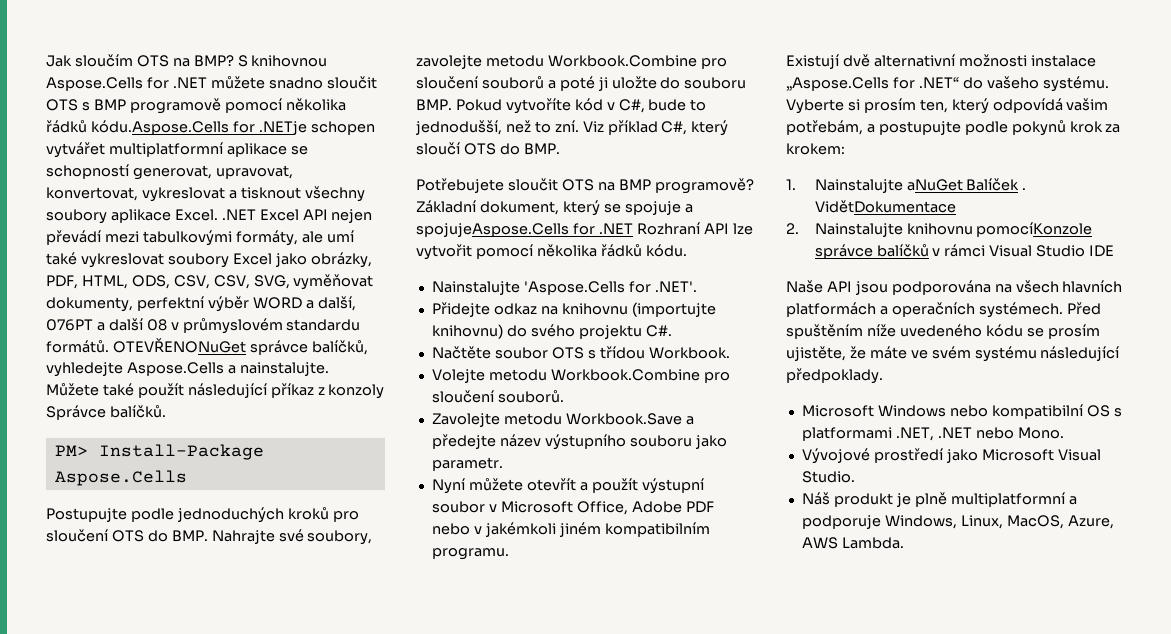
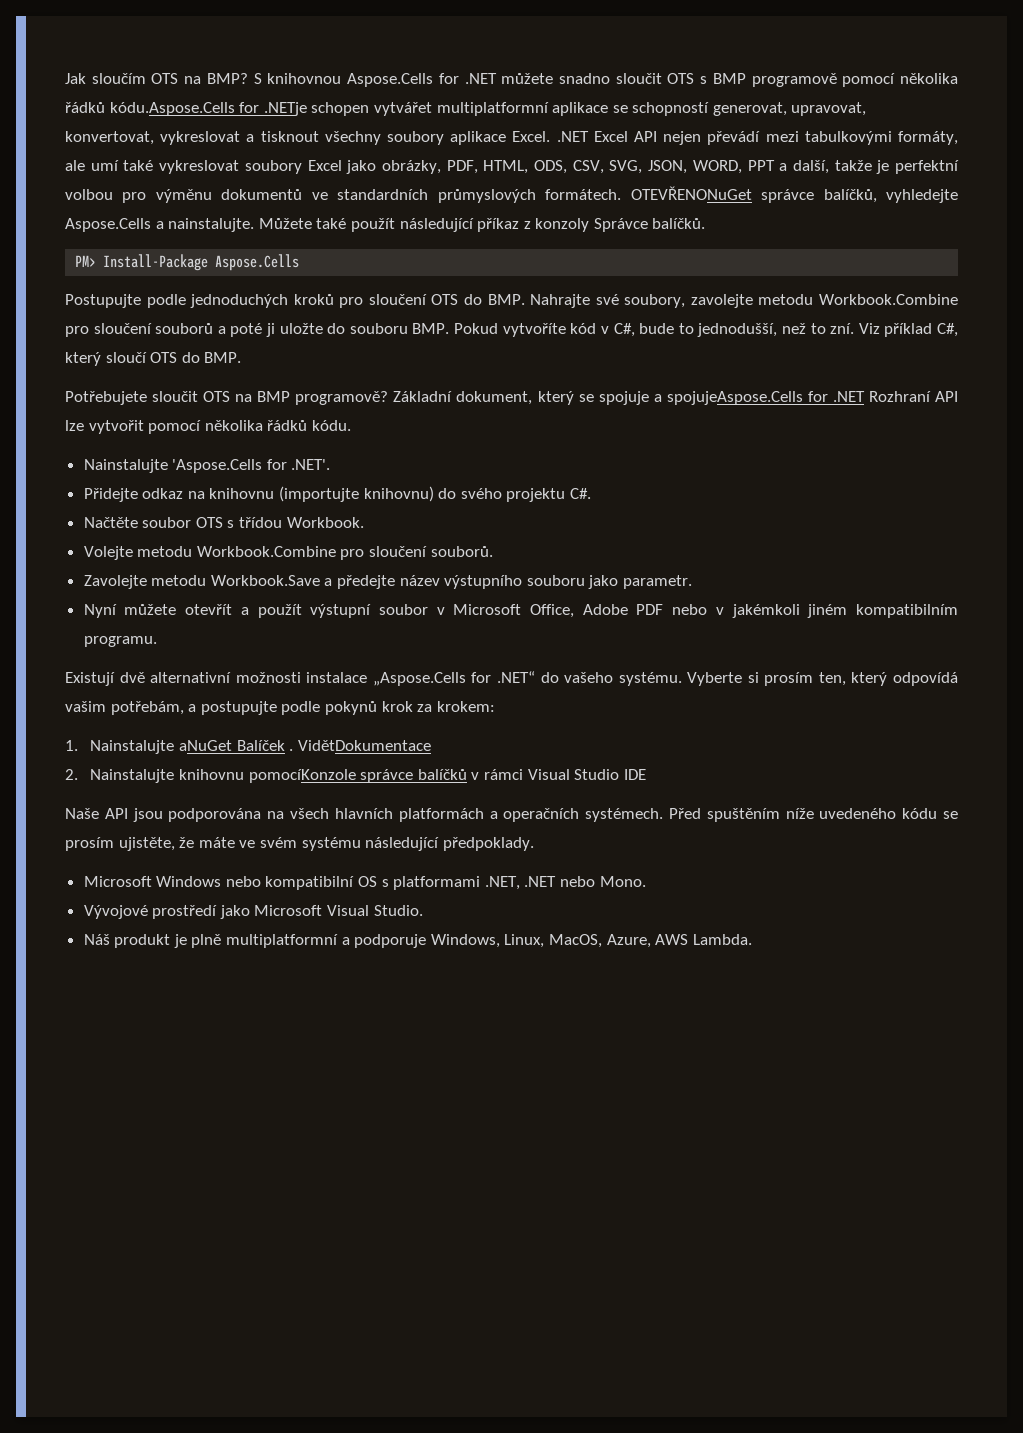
- S knihovnou Aspose.Cells for .NET můžete snadno sloučit OTS s BMP programově pomocí několika řádků kódu.Aspose.Cells for .NETje schopen vytvářet multiplatformní aplikace se schopností generovat, upravovat, konvertovat, vykreslovat a tisknout všechny soubory aplikace Excel. .NET Excel API nejen převádí mezi tabulkovými formáty, ale umí také vykreslovat soubory Excel jako obrázky, PDF, HTML, ODS, CSV, CSV, SVG, vyměňovat dokumenty, perfektní výběr WORD a další, 076PT a další 08 v průmyslovém standardu formátů.
+ S knihovnou Aspose.Cells for .NET můžete snadno sloučit OTS s BMP programově pomocí několika řádků kódu.Aspose.Cells for .NETje schopen vytvářet multiplatformní aplikace se schopností generovat, upravovat, konvertovat, vykreslovat a tisknout všechny soubory aplikace Excel. .NET Excel API nejen převádí mezi tabulkovými formáty, ale umí také vykreslovat soubory Excel jako obrázky, PDF, HTML, ODS, CSV, SVG, JSON, WORD, PPT a další, takže je perfektní volbou pro výměnu dokumentů ve standardních průmyslových formátech.

